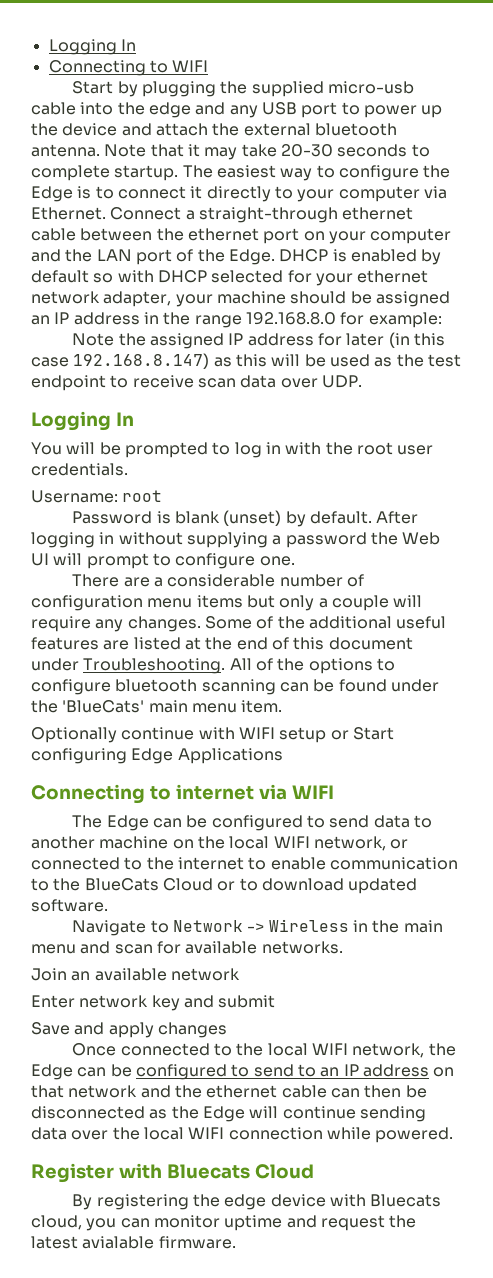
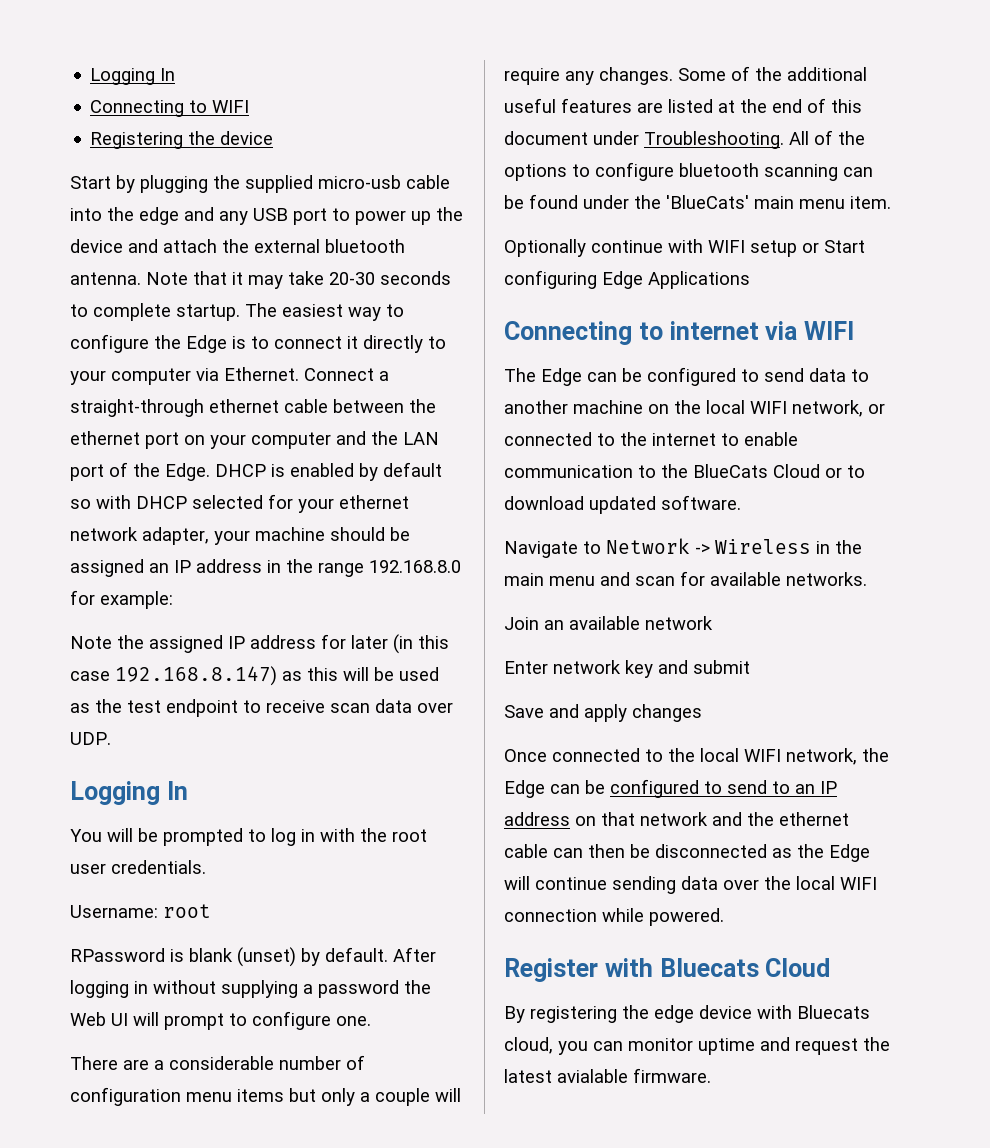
+ Registering the device
- Password is blank (unset) by default.
+ RPassword is blank (unset) by default.

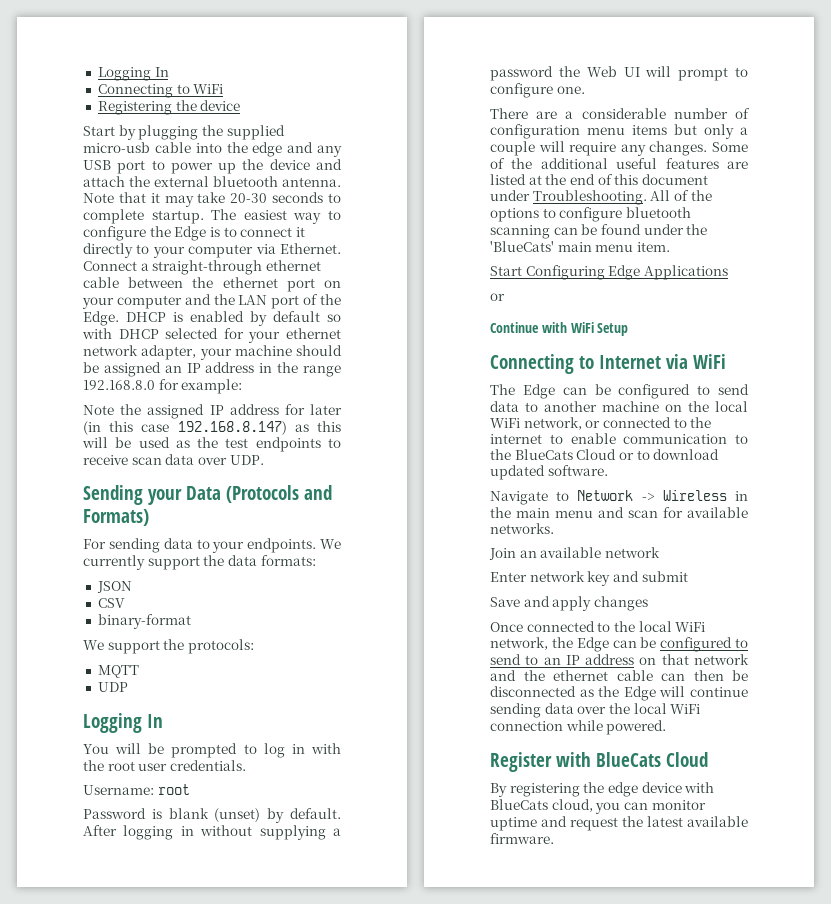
- Connecting to WIFI
+ Connecting to WiFi
- Note the assigned IP address for later (in this case 192.168.8.147) as this will be used as the test endpoint to receive scan data over UDP.
+ Note the assigned IP address for later (in this case 192.168.8.147) as this will be used as the test endpoints to receive scan data over UDP.
+ Sending your Data (Protocols and Formats)
+ For sending data to your endpoints. We currently support the data formats:
+ JSON
+ CSV
+ binary-format
+ We support the protocols:
+ MQTT
+ UDP
- RPassword is blank (unset) by default.
+ Password is blank (unset) by default.
- Optionally continue with WIFI setup or Start configuring Edge Applications
- Connecting to internet via WIFI
+ Start Configuring Edge Applications
+ or
+ Continue with WiFi Setup
+ Connecting to Internet via WiFi
- The Edge can be configured to send data to another machine on the local WIFI network, or connected to the internet to enable communication to the BlueCats Cloud or to download updated software.
+ The Edge can be configured to send data to another machine on the local WiFi network, or connected to the internet to enable communication to the BlueCats Cloud or to download updated software.
- Once connected to the local WIFI network, the Edge can be configured to send to an IP address on that network and the ethernet cable can then be disconnected as the Edge will continue sending data over the local WIFI connection while powered.
+ Once connected to the local WiFi network, the Edge can be configured to send to an IP address on that network and the ethernet cable can then be disconnected as the Edge will continue sending data over the local WiFi connection while powered.
- Register with Bluecats Cloud
+ Register with BlueCats Cloud
- By registering the edge device with Bluecats cloud, you can monitor uptime and request the latest avialable firmware.
+ By registering the edge device with BlueCats cloud, you can monitor uptime and request the latest available firmware.

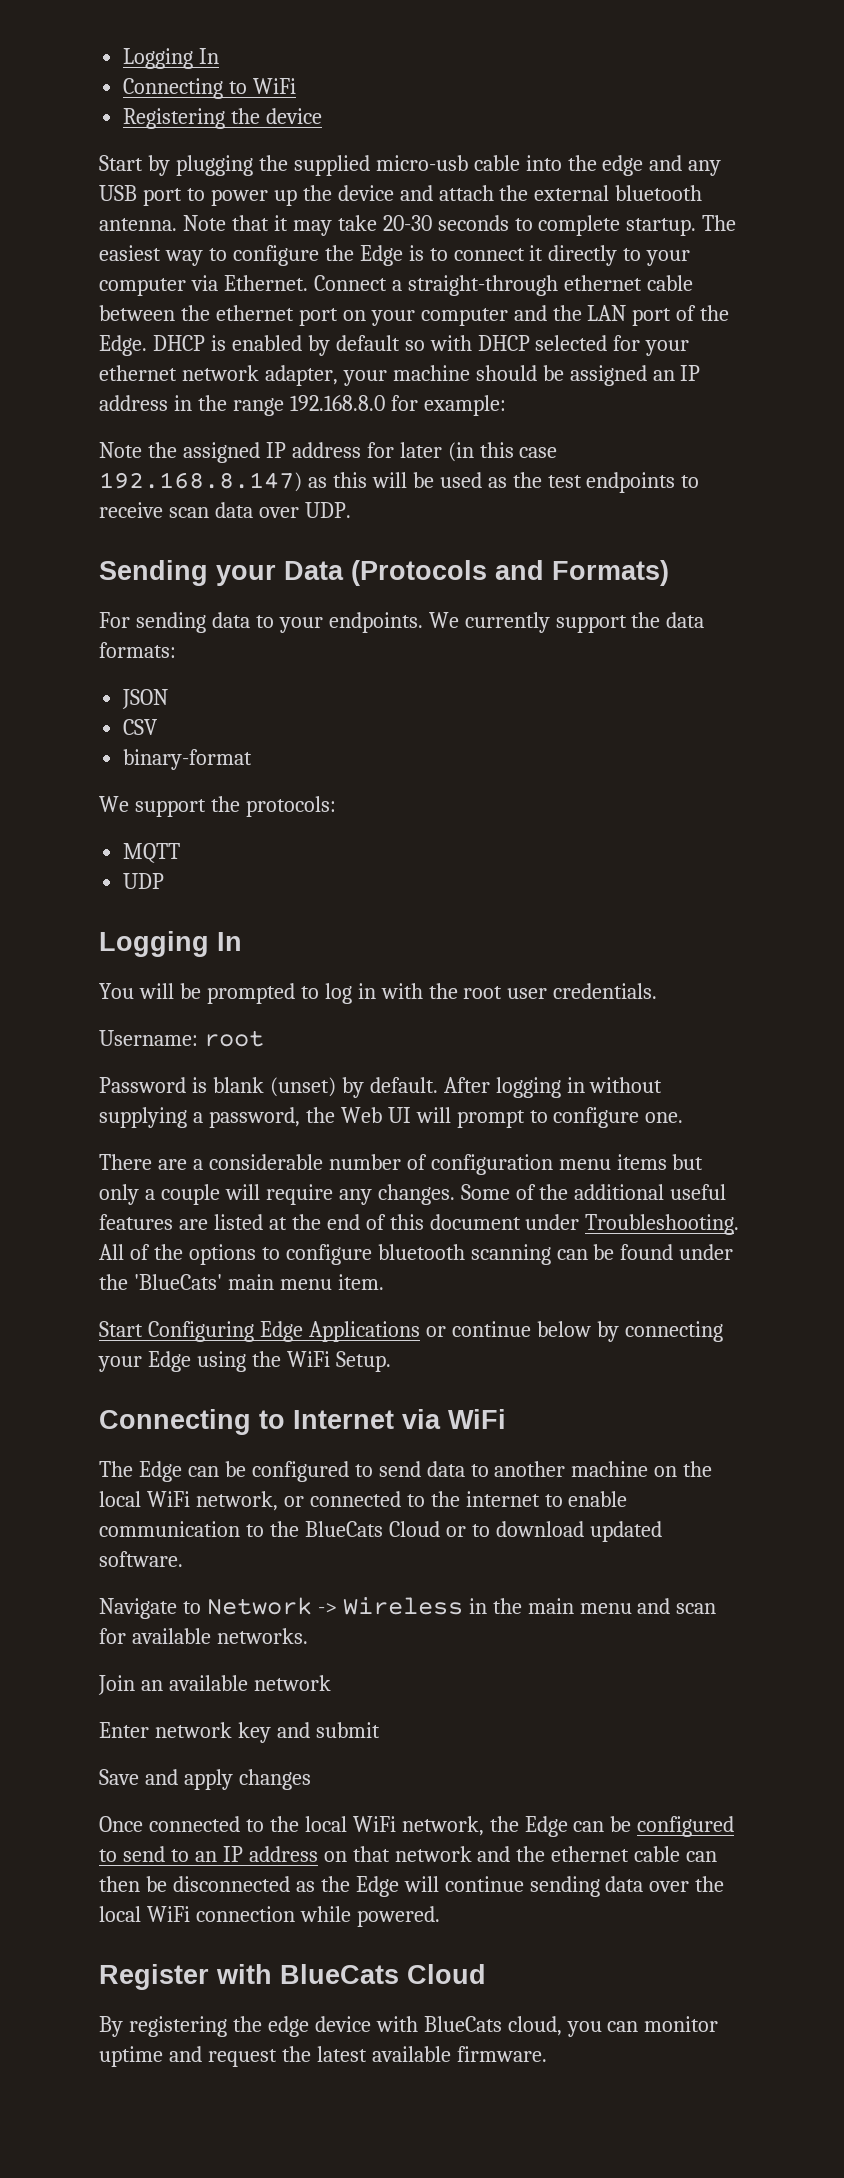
- After logging in without supplying a password the Web UI will prompt to configure one.
+ After logging in without supplying a password, the Web UI will prompt to configure one.
- Start Configuring Edge Applications
- or
- Continue with WiFi Setup
+ Start Configuring Edge Applications or continue below by connecting your Edge using the WiFi Setup.

